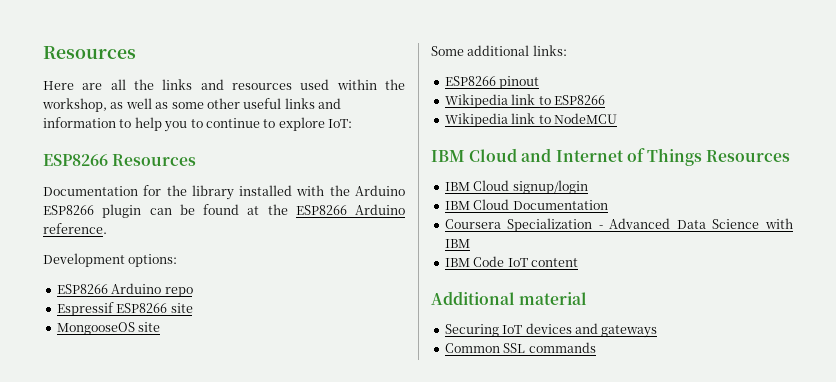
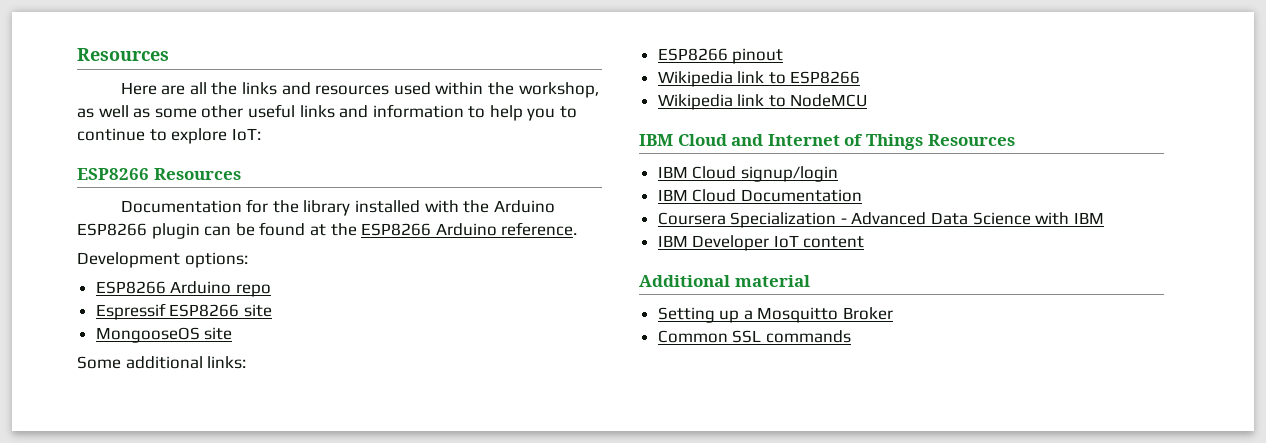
- IBM Code IoT content
+ IBM Developer IoT content
- Securing IoT devices and gateways
+ Setting up a Mosquitto Broker

